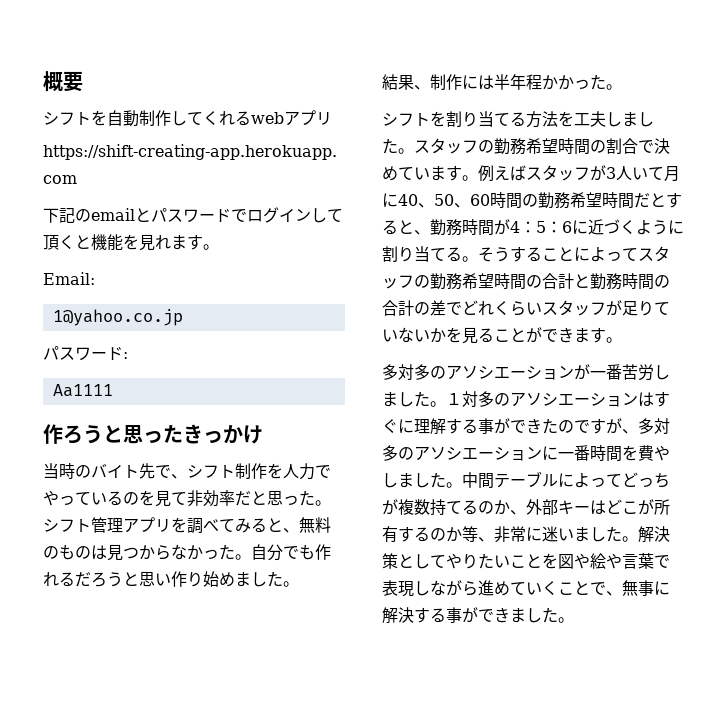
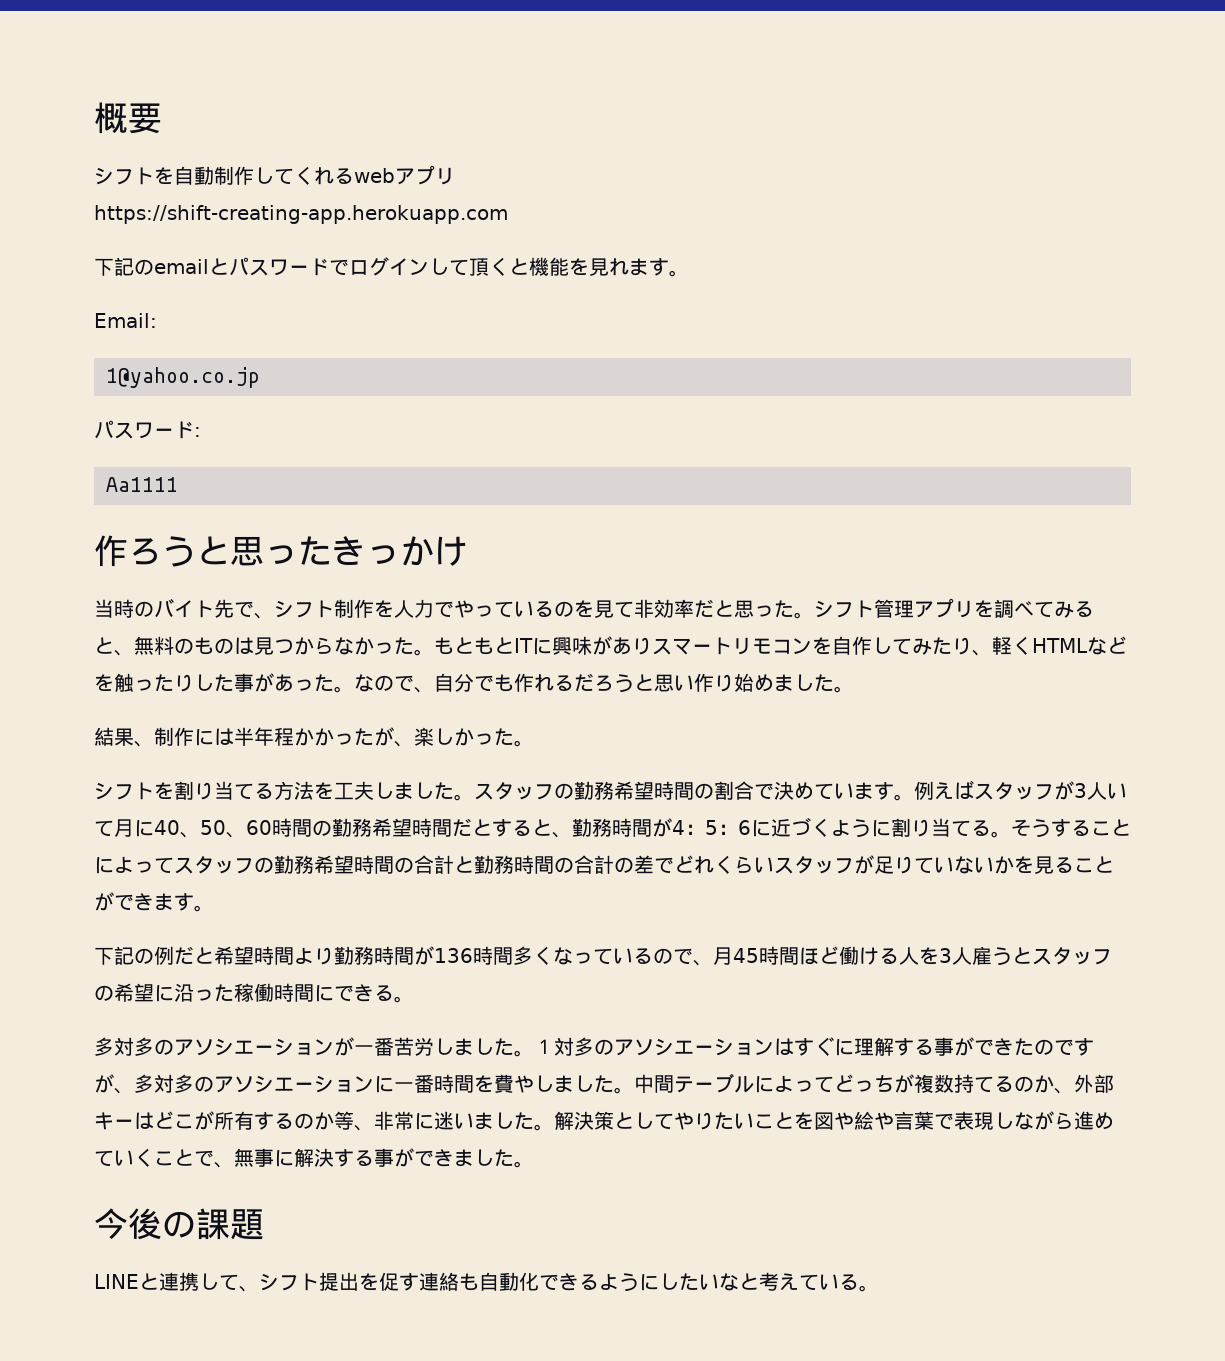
- 自分でも作れるだろうと思い作り始めました。
+ もともとITに興味がありスマートリモコンを自作してみたり、軽くHTMLなどを触ったりした事があった。なので、自分でも作れるだろうと思い作り始めました。
- 結果、制作には半年程かかった。
+ 結果、制作には半年程かかったが、楽しかった。
+ 下記の例だと希望時間より勤務時間が136時間多くなっているので、月45時間ほど働ける人を3人雇うとスタッフの希望に沿った稼働時間にできる。
+ 今後の課題
+ LINEと連携して、シフト提出を促す連絡も自動化できるようにしたいなと考えている。

